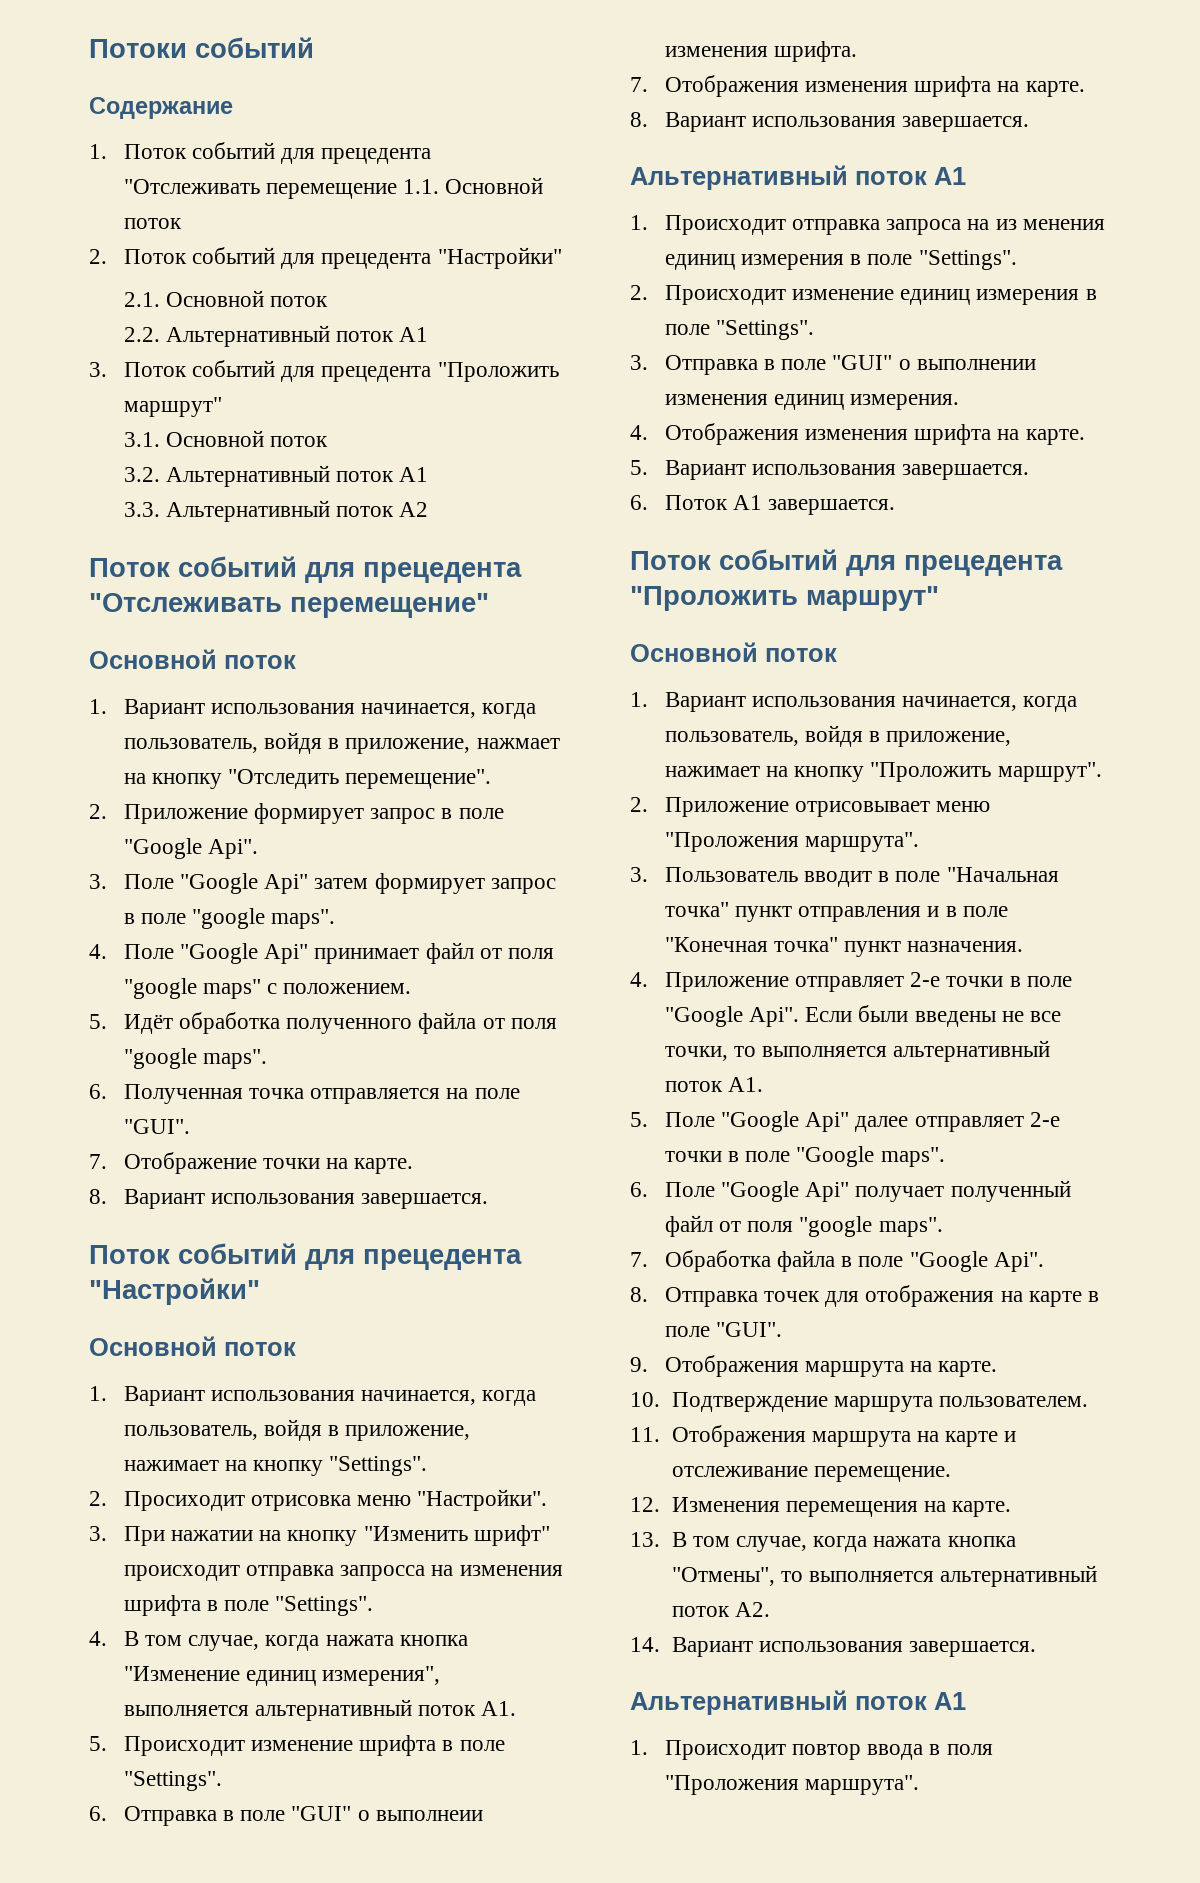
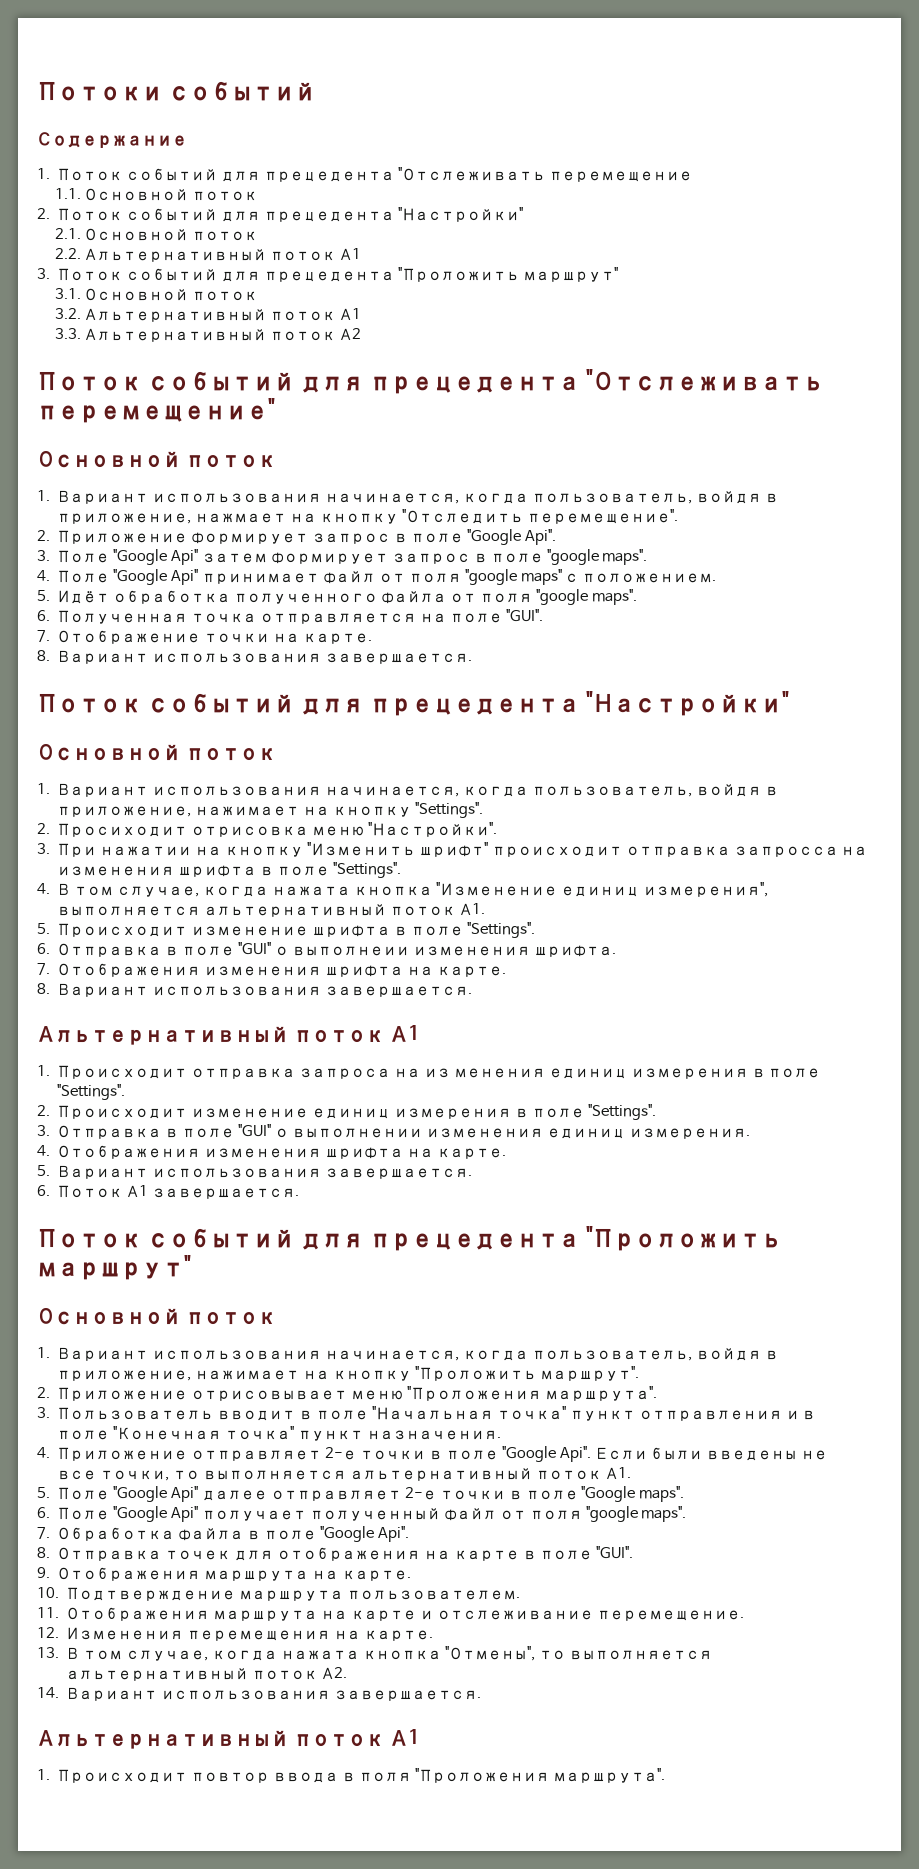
- 1. Поток событий для прецедента "Отслеживать перемещение 1.1. Основной поток
+ 1. Поток событий для прецедента "Отслеживать перемещение
+ 1.1. Основной поток

